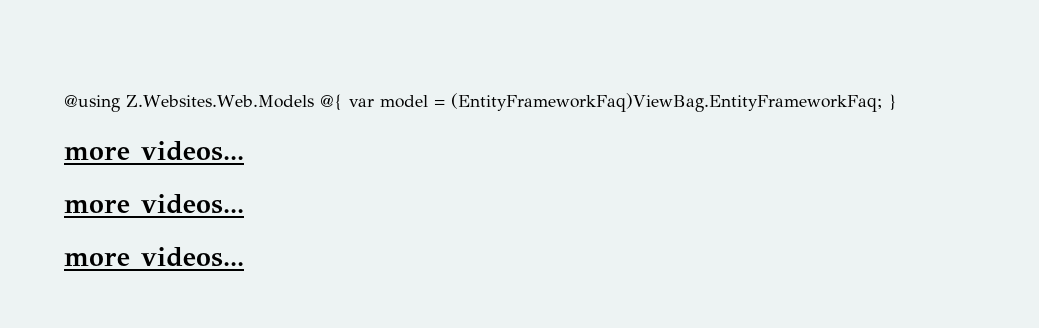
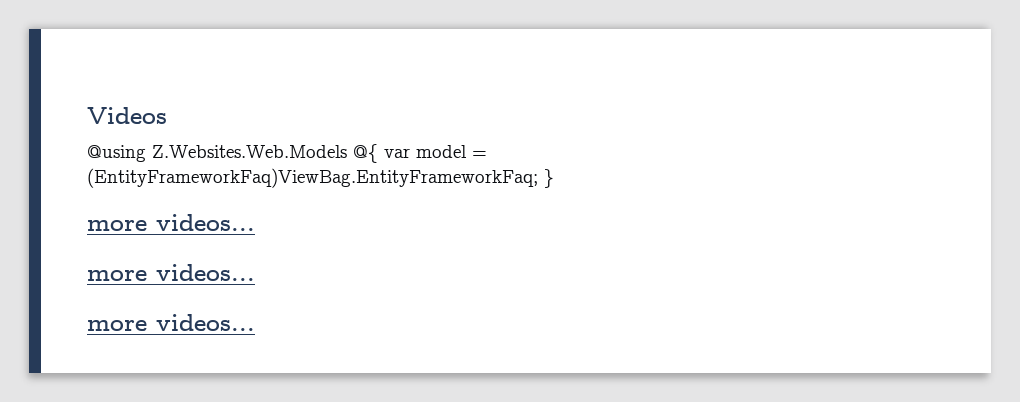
+ Videos

